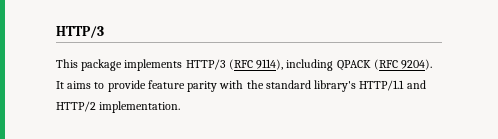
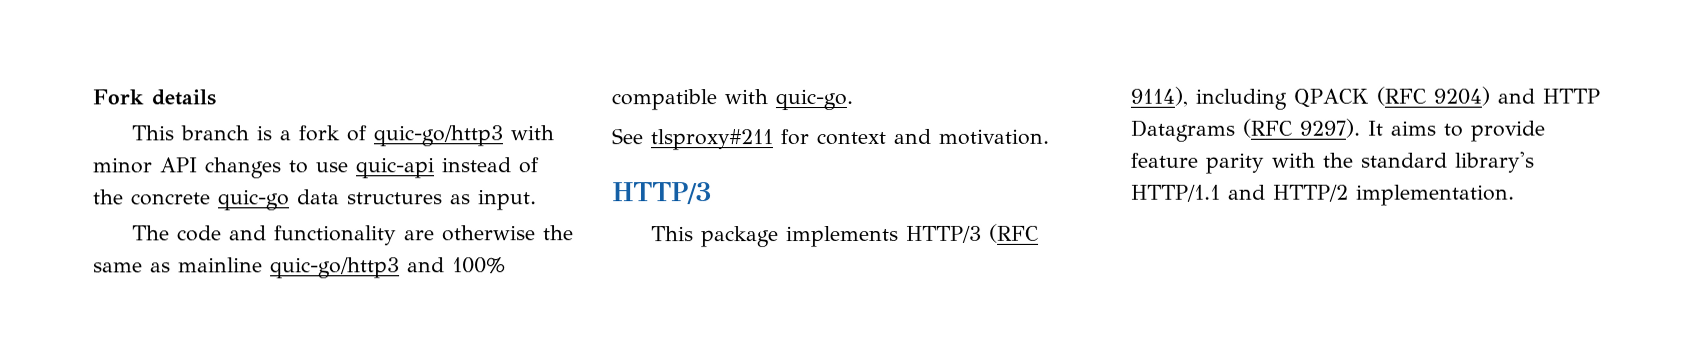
+ Fork details
+ This branch is a fork of quic-go/http3 with minor API changes to use quic-api instead of the concrete quic-go data structures as input.
+ The code and functionality are otherwise the same as mainline quic-go/http3 and 100% compatible with quic-go.
+ See tlsproxy#211 for context and motivation.
- This package implements HTTP/3 (RFC 9114), including QPACK (RFC 9204).
+ This package implements HTTP/3 (RFC 9114), including QPACK (RFC 9204) and HTTP Datagrams (RFC 9297).

